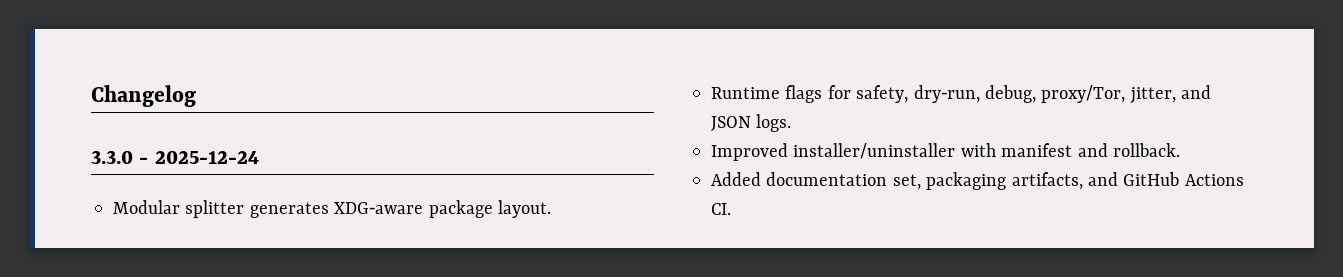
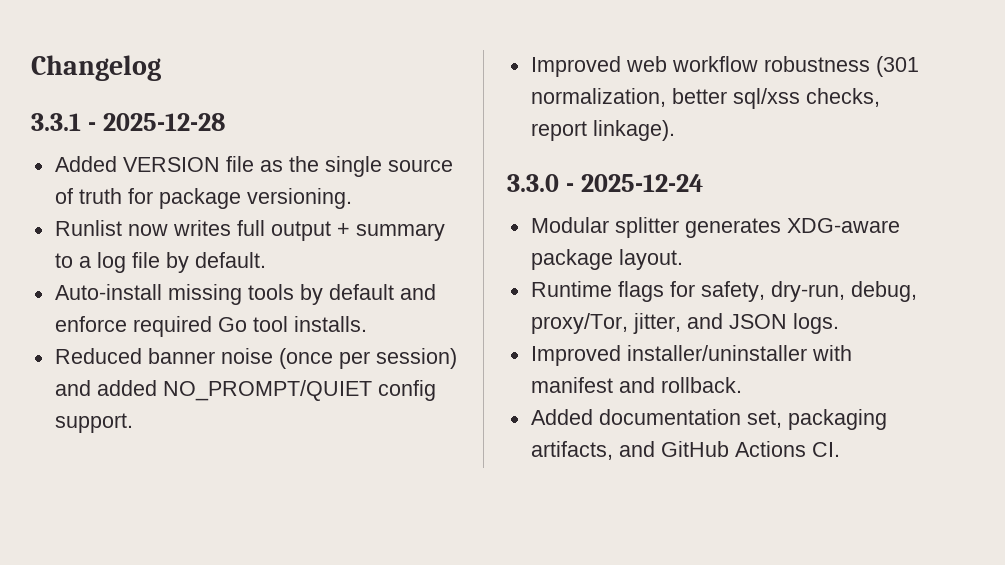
+ 3.3.1 - 2025-12-28
+ Added VERSION file as the single source of truth for package versioning.
+ Runlist now writes full output + summary to a log file by default.
+ Auto-install missing tools by default and enforce required Go tool installs.
+ Reduced banner noise (once per session) and added NO_PROMPT/QUIET config support.
+ Improved web workflow robustness (301 normalization, better sql/xss checks, report linkage).

